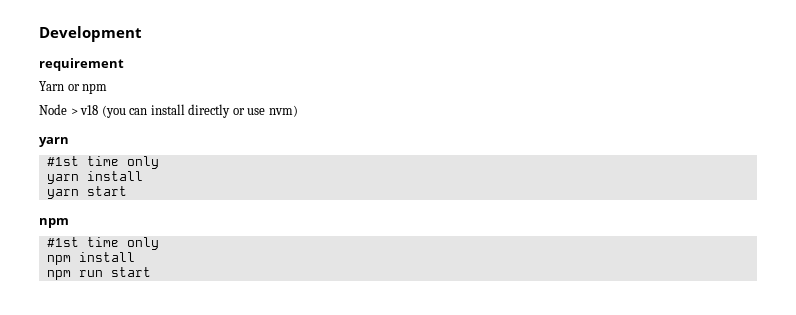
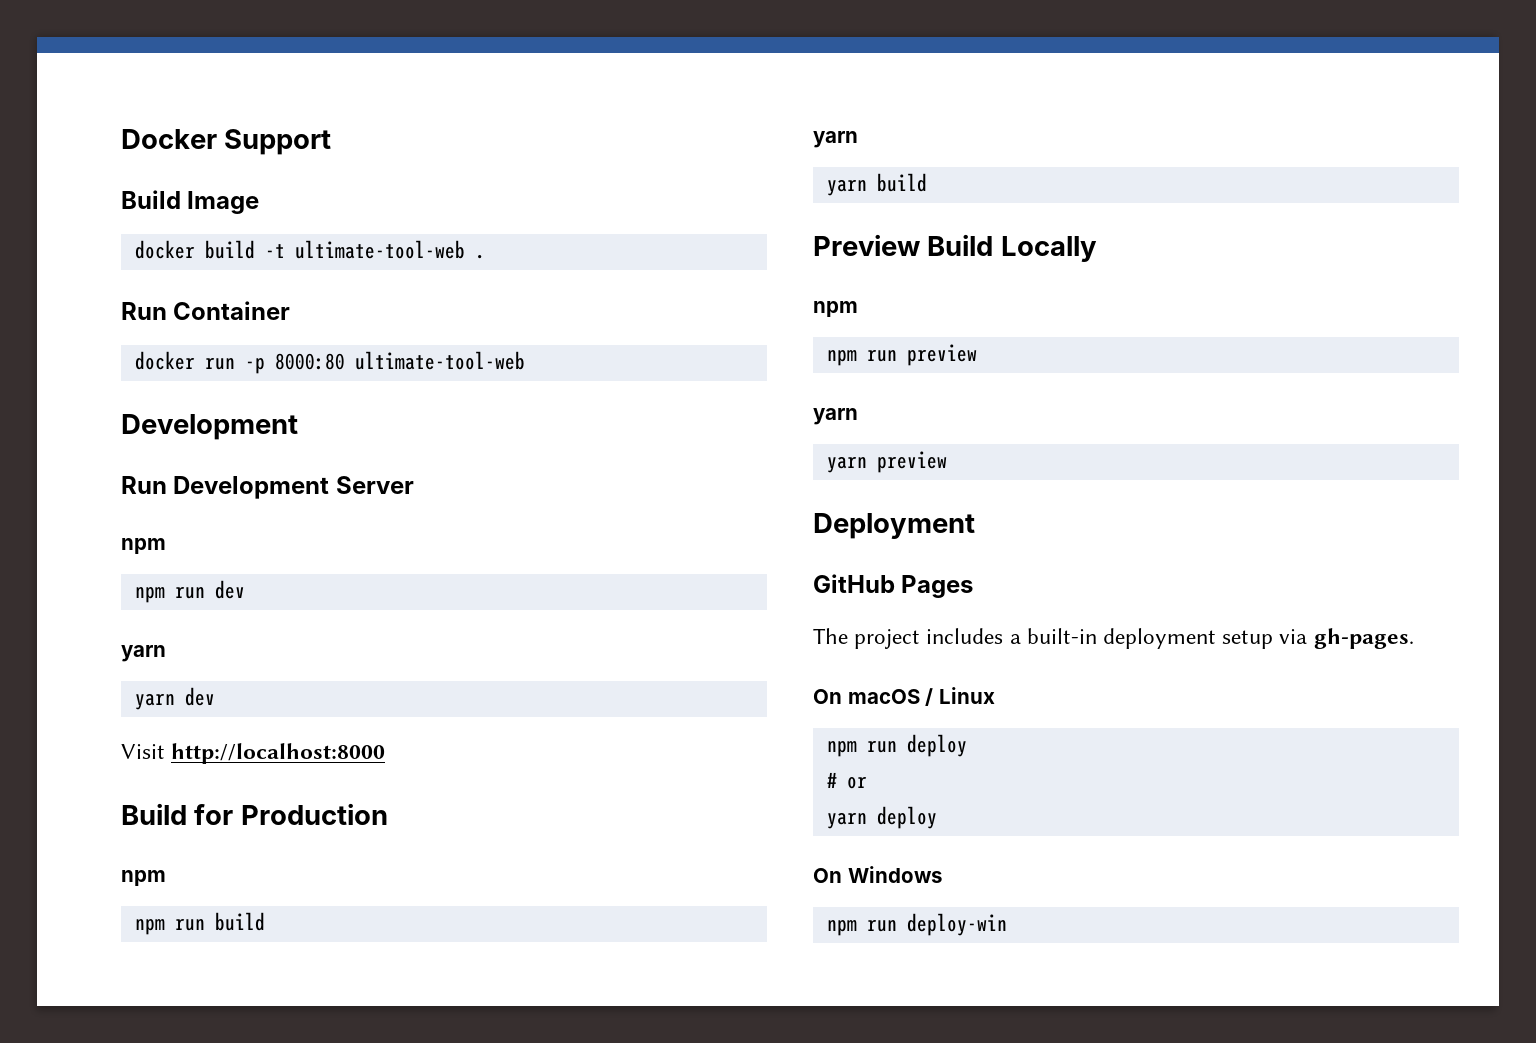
+ Docker Support
+ Build Image
+ docker build -t ultimate-tool-web .
+ Run Container
+ docker run -p 8000:80 ultimate-tool-web
  Development
- requirement
- Yarn or npm
- Node > v18 (you can install directly or use nvm)
+ Run Development Server
+ npm
+ npm run dev
  yarn
- #1st time only
- yarn install
- yarn start
+ yarn dev
+ Visit http://localhost:8000
+ Build for Production
  npm
- #1st time only
- npm install
- npm run start
+ npm run build
+ yarn
+ yarn build
+ Preview Build Locally
+ npm
+ npm run preview
+ yarn
+ yarn preview
+ Deployment
+ GitHub Pages
+ The project includes a built-in deployment setup via gh-pages.
+ On macOS / Linux
+ npm run deploy
+ # or
+ yarn deploy
+ On Windows
+ npm run deploy-win

